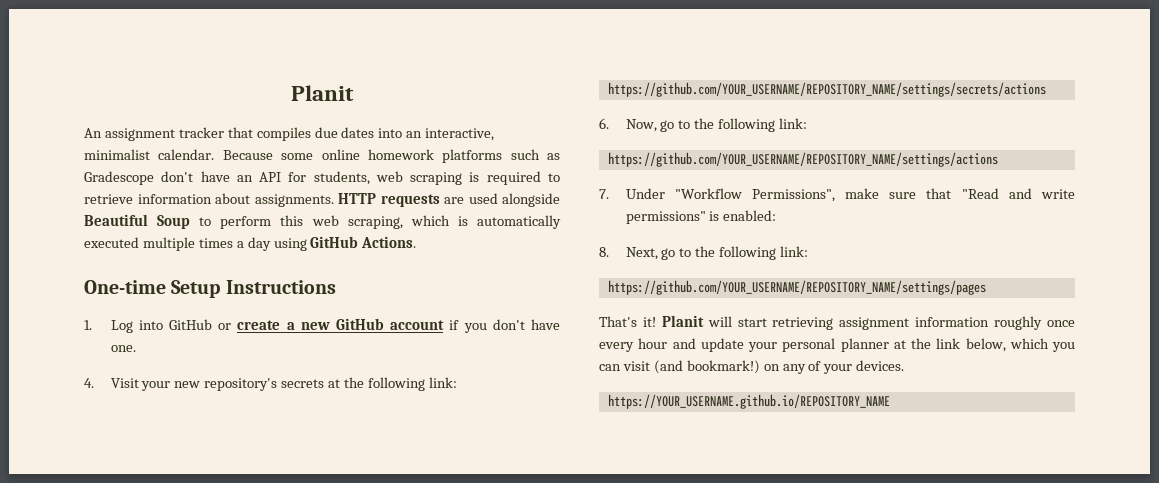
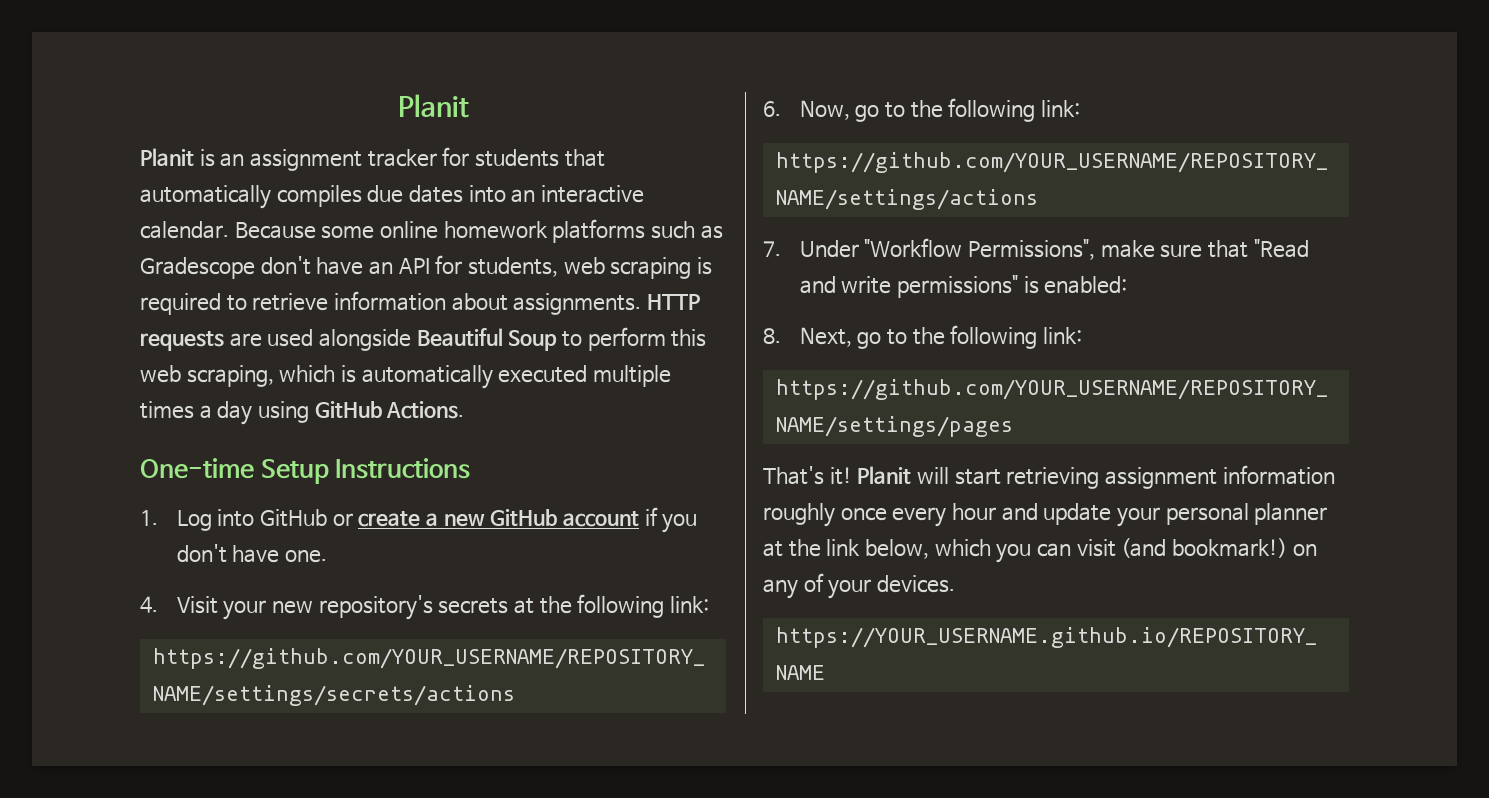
- An assignment tracker that compiles due dates into an interactive, minimalist calendar.
+ Planit is an assignment tracker for students that automatically compiles due dates into an interactive calendar.

